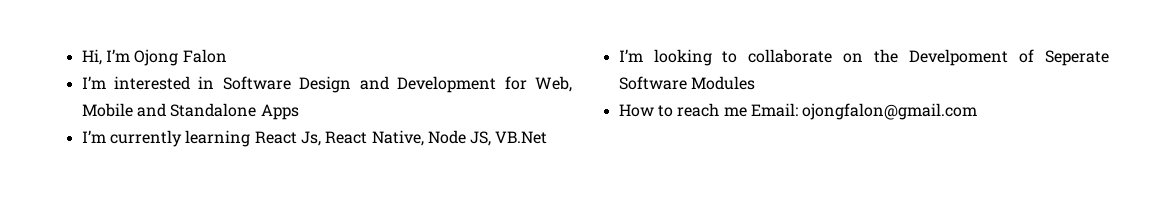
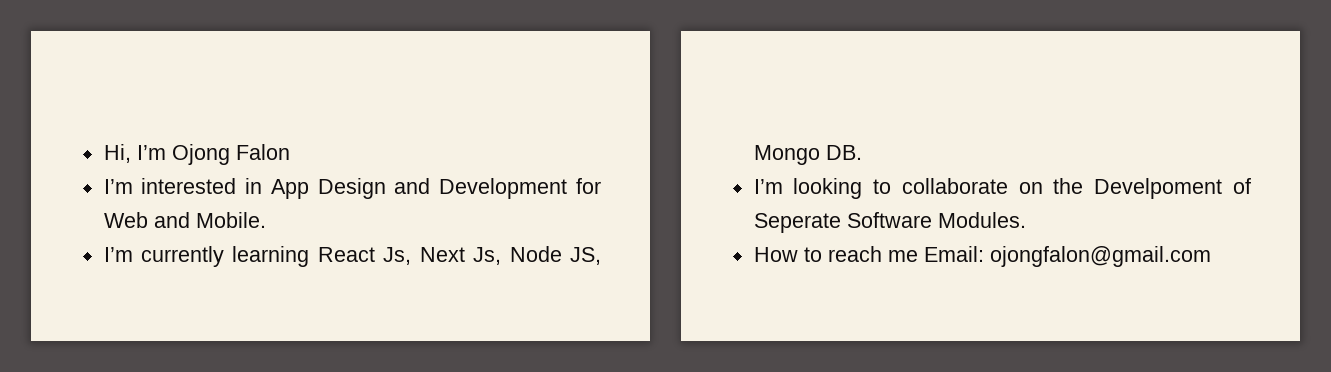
- I’m interested in Software Design and Development for Web, Mobile and Standalone Apps
+ I’m interested in App Design and Development for Web and Mobile.
- I’m currently learning React Js, React Native, Node JS, VB.Net
+ I’m currently learning React Js, Next Js, Node JS, Mongo DB.
- I’m looking to collaborate on the Develpoment of Seperate Software Modules
+ I’m looking to collaborate on the Develpoment of Seperate Software Modules.

